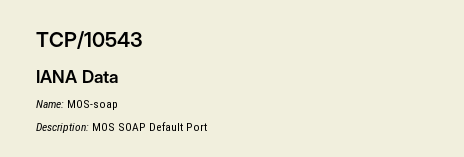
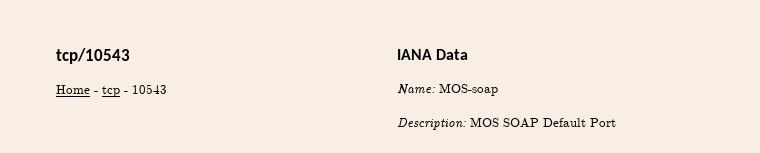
- TCP/10543
+ tcp/10543
+ Home - tcp - 10543

